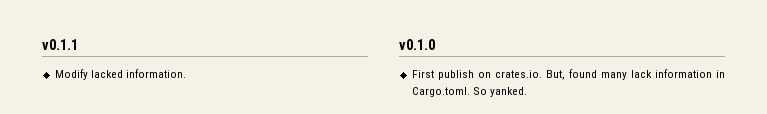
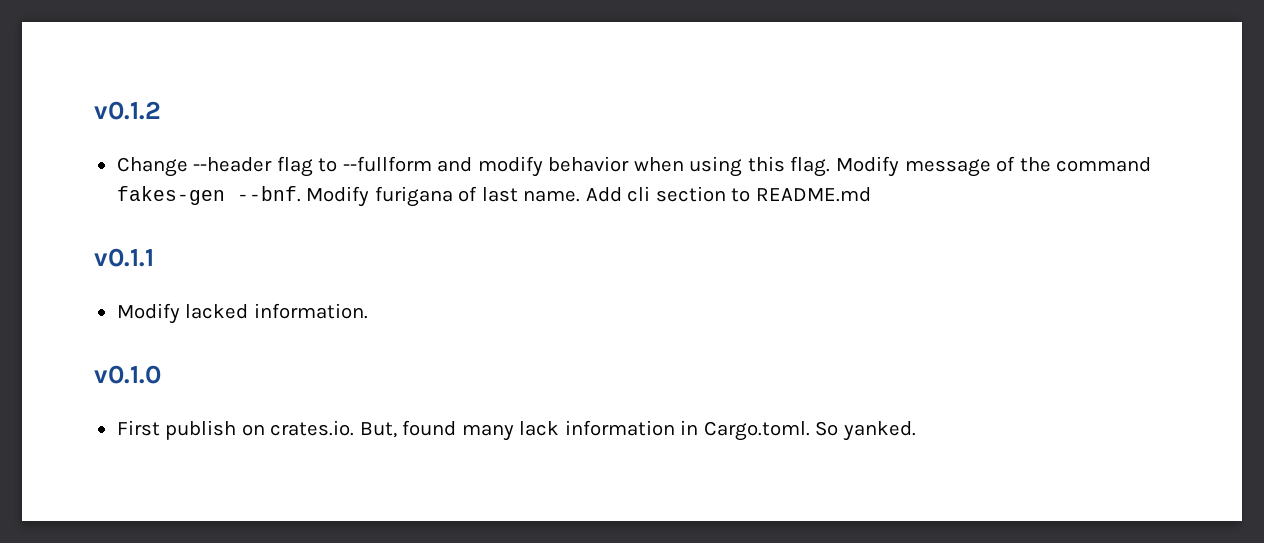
+ v0.1.2
+ Change --header flag to --fullform and modify behavior when using this flag. Modify message of the command fakes-gen --bnf. Modify furigana of last name. Add cli section to README.md

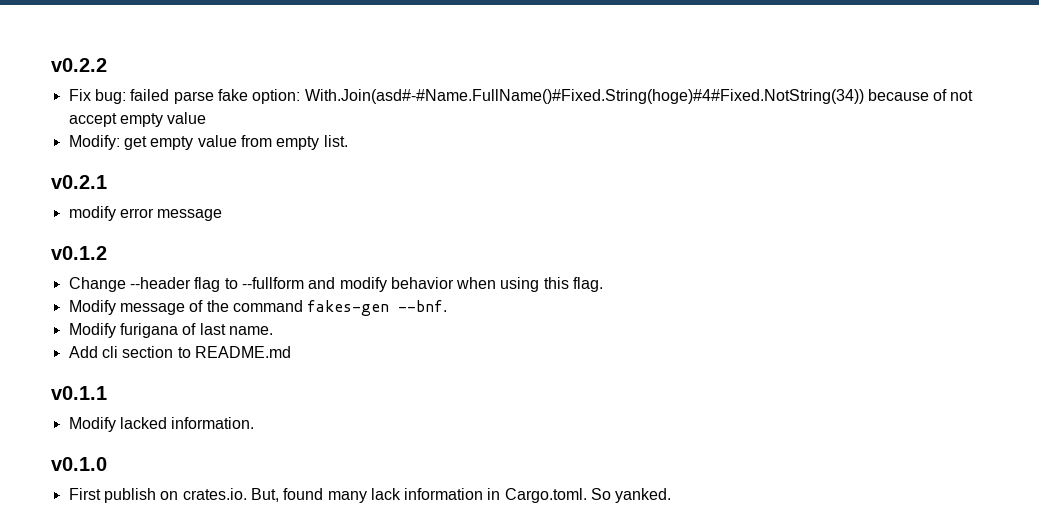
+ v0.2.2
+ Fix bug: failed parse fake option: With.Join(asd#-#Name.FullName()#Fixed.String(hoge)#4#Fixed.NotString(34)) because of not accept empty value
+ Modify: get empty value from empty list.
+ v0.2.1
+ modify error message
- Change --header flag to --fullform and modify behavior when using this flag. Modify message of the command fakes-gen --bnf. Modify furigana of last name. Add cli section to README.md
+ Change --header flag to --fullform and modify behavior when using this flag.
+ Modify message of the command fakes-gen --bnf.
+ Modify furigana of last name.
+ Add cli section to README.md

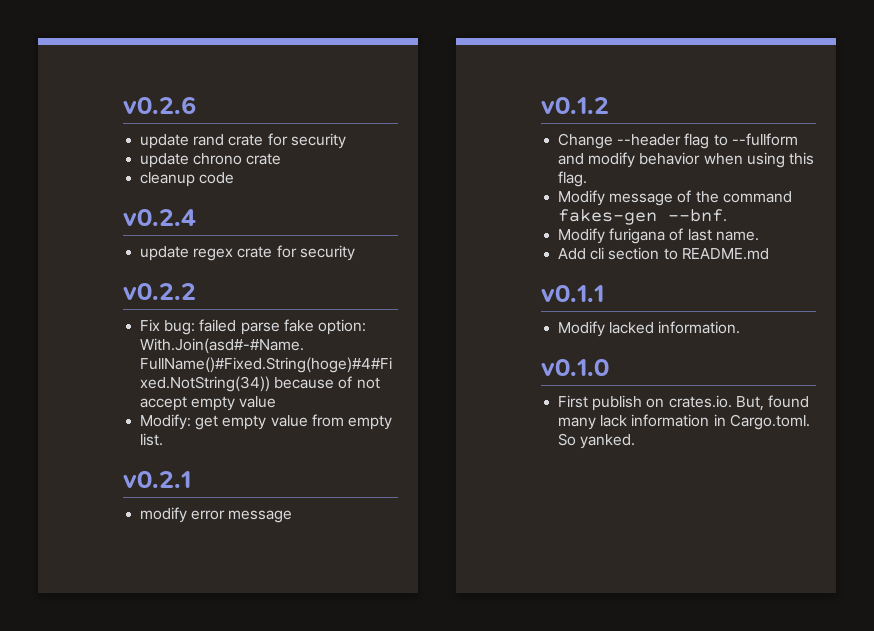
+ v0.2.6
+ update rand crate for security
+ update chrono crate
+ cleanup code
+ v0.2.4
+ update regex crate for security

